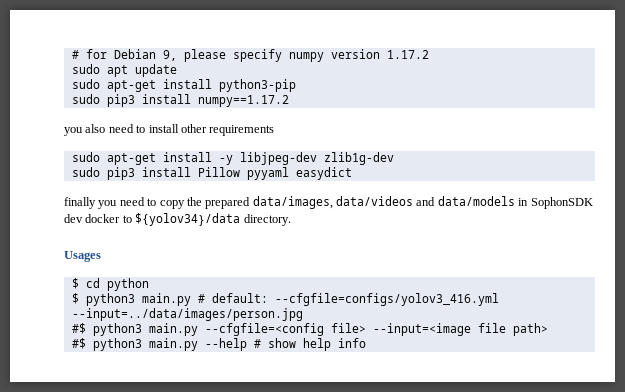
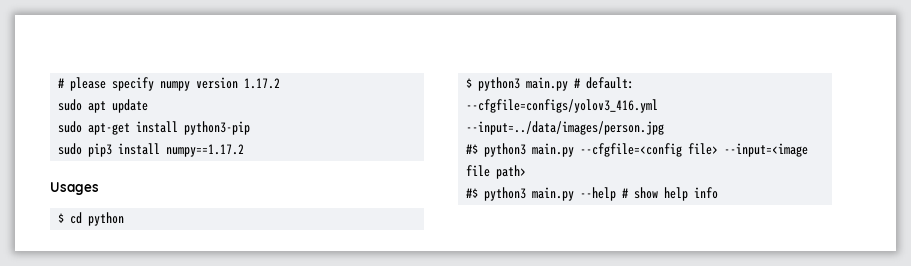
- # for Debian 9, please specify numpy version 1.17.2
+ # please specify numpy version 1.17.2
- you also need to install other requirements
- sudo apt-get install -y libjpeg-dev zlib1g-dev
- sudo pip3 install Pillow pyyaml easydict
- finally you need to copy the prepared data/images, data/videos and data/models in SophonSDK dev docker to ${yolov34}/data directory.

